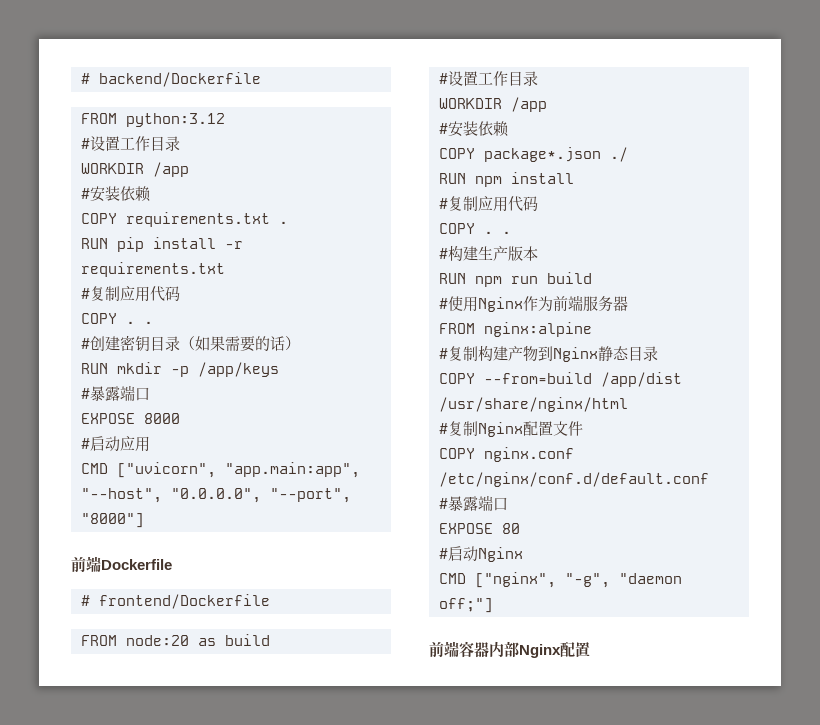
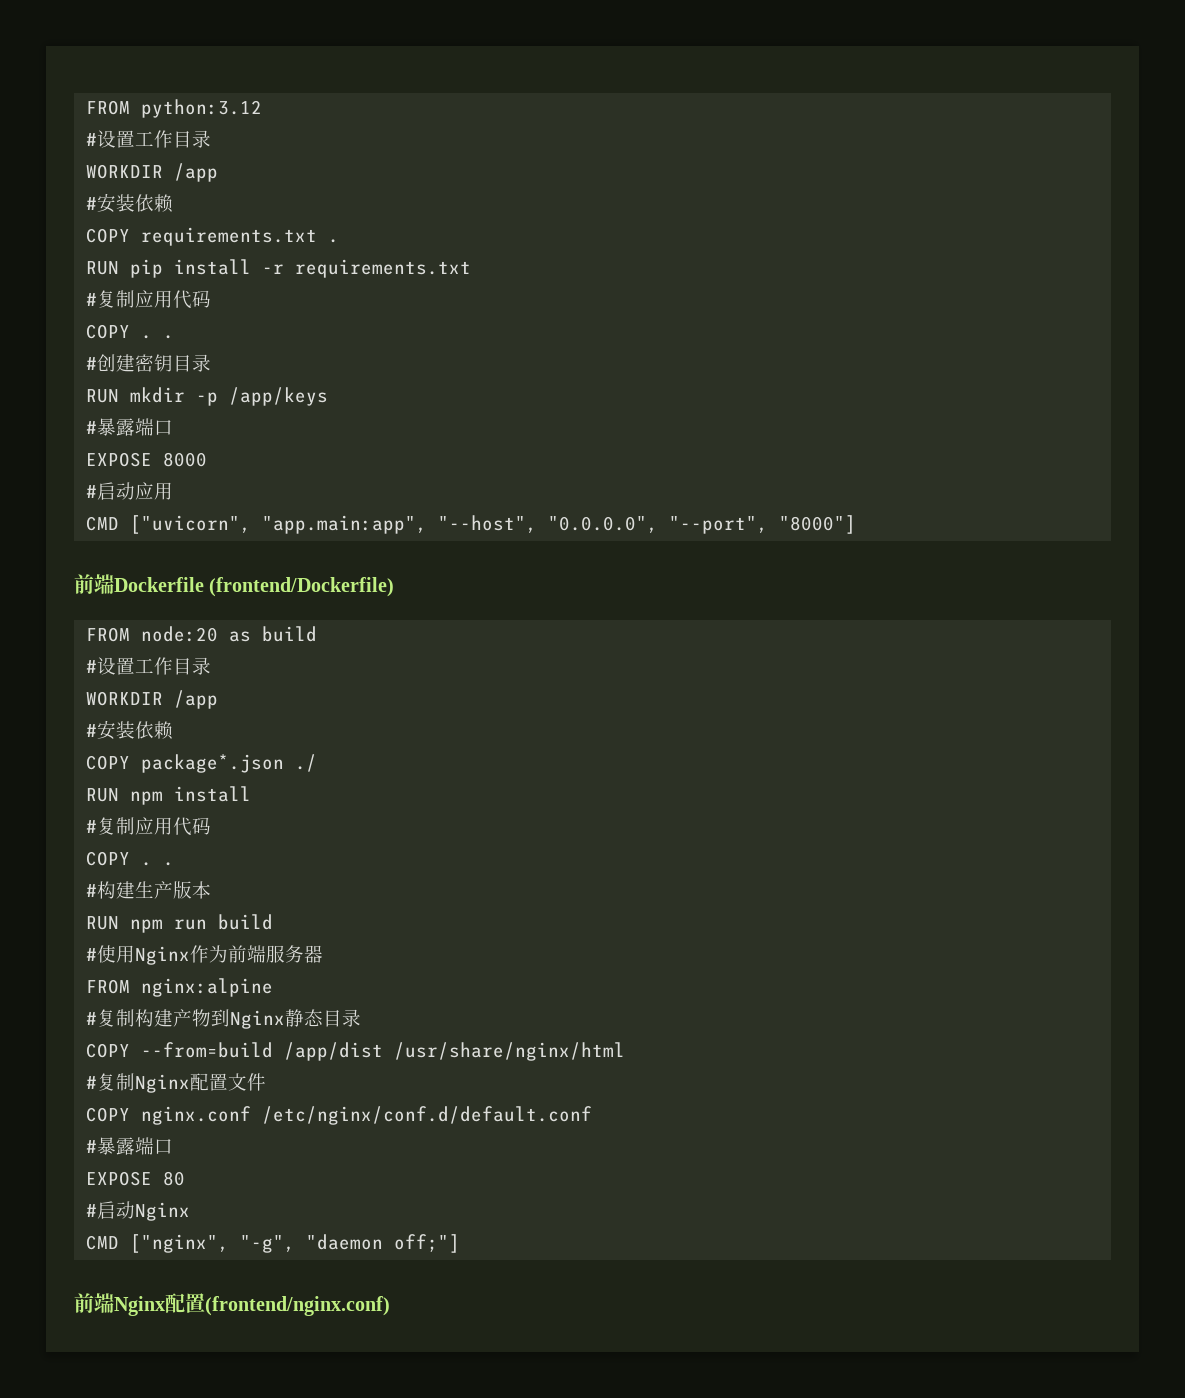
- # backend/Dockerfile
- #创建密钥目录（如果需要的话）
+ #创建密钥目录
- 前端Dockerfile
- # frontend/Dockerfile
+ 前端Dockerfile (frontend/Dockerfile)
- 前端容器内部Nginx配置
+ 前端Nginx配置(frontend/nginx.conf)

